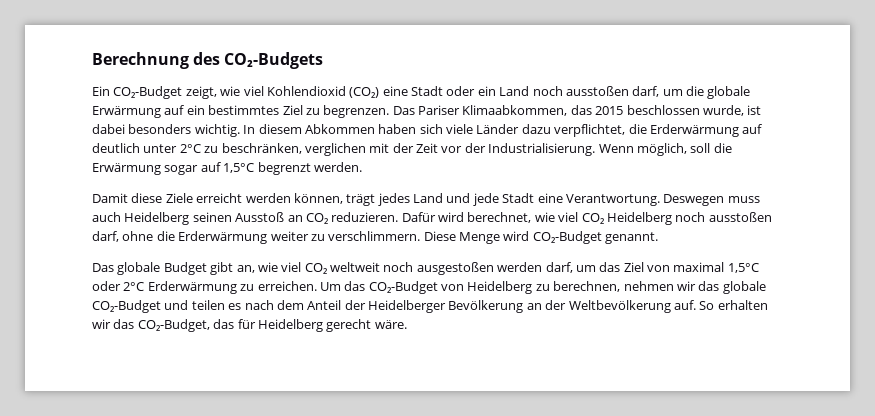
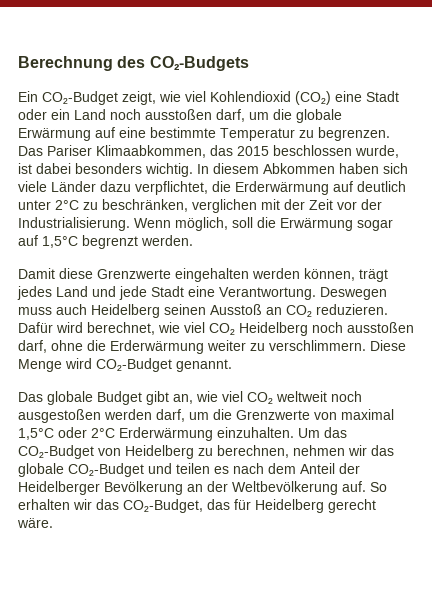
- Ein CO₂-Budget zeigt, wie viel Kohlendioxid (CO₂) eine Stadt oder ein Land noch ausstoßen darf, um die globale Erwärmung auf ein bestimmtes Ziel zu begrenzen.
+ Ein CO₂-Budget zeigt, wie viel Kohlendioxid (CO₂) eine Stadt oder ein Land noch ausstoßen darf, um die globale Erwärmung auf eine bestimmte Temperatur zu begrenzen.
- Damit diese Ziele erreicht werden können, trägt jedes Land und jede Stadt eine Verantwortung.
+ Damit diese Grenzwerte eingehalten werden können, trägt jedes Land und jede Stadt eine Verantwortung.
- Das globale Budget gibt an, wie viel CO₂ weltweit noch ausgestoßen werden darf, um das Ziel von maximal 1,5°C oder 2°C Erderwärmung zu erreichen.
+ Das globale Budget gibt an, wie viel CO₂ weltweit noch ausgestoßen werden darf, um die Grenzwerte von maximal 1,5°C oder 2°C Erderwärmung einzuhalten.

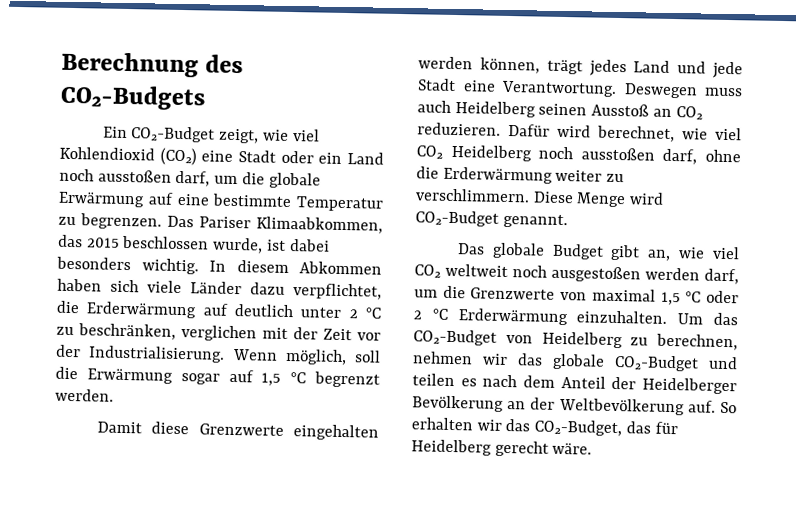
- In diesem Abkommen haben sich viele Länder dazu verpflichtet, die Erderwärmung auf deutlich unter 2°C zu beschränken, verglichen mit der Zeit vor der Industrialisierung.
+ In diesem Abkommen haben sich viele Länder dazu verpflichtet, die Erderwärmung auf deutlich unter 2 °C zu beschränken, verglichen mit der Zeit vor der Industrialisierung.
- Wenn möglich, soll die Erwärmung sogar auf 1,5°C begrenzt werden.
+ Wenn möglich, soll die Erwärmung sogar auf 1,5 °C begrenzt werden.
- Das globale Budget gibt an, wie viel CO₂ weltweit noch ausgestoßen werden darf, um die Grenzwerte von maximal 1,5°C oder 2°C Erderwärmung einzuhalten.
+ Das globale Budget gibt an, wie viel CO₂ weltweit noch ausgestoßen werden darf, um die Grenzwerte von maximal 1,5 °C oder 2 °C Erderwärmung einzuhalten.

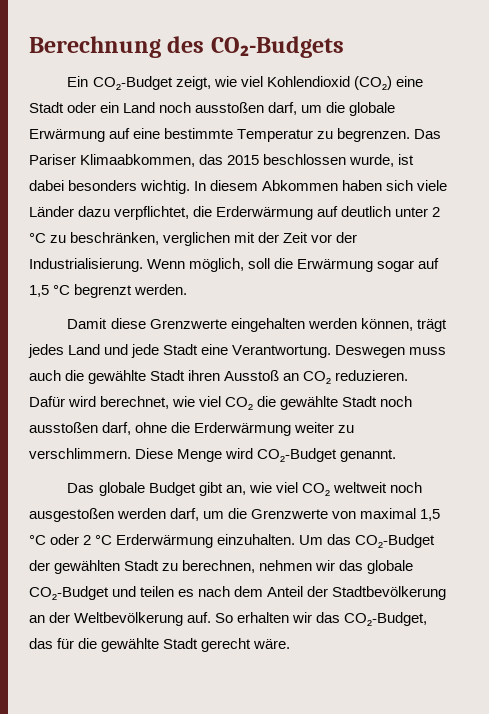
- Deswegen muss auch Heidelberg seinen Ausstoß an CO₂ reduzieren.
+ Deswegen muss auch die gewählte Stadt ihren Ausstoß an CO₂ reduzieren.
- Dafür wird berechnet, wie viel CO₂ Heidelberg noch ausstoßen darf, ohne die Erderwärmung weiter zu verschlimmern.
+ Dafür wird berechnet, wie viel CO₂ die gewählte Stadt noch ausstoßen darf, ohne die Erderwärmung weiter zu verschlimmern.
- Um das CO₂-Budget von Heidelberg zu berechnen, nehmen wir das globale CO₂-Budget und teilen es nach dem Anteil der Heidelberger Bevölkerung an der Weltbevölkerung auf.
+ Um das CO₂-Budget der gewählten Stadt zu berechnen, nehmen wir das globale CO₂-Budget und teilen es nach dem Anteil der Stadtbevölkerung an der Weltbevölkerung auf.
- So erhalten wir das CO₂-Budget, das für Heidelberg gerecht wäre.
+ So erhalten wir das CO₂-Budget, das für die gewählte Stadt gerecht wäre.

